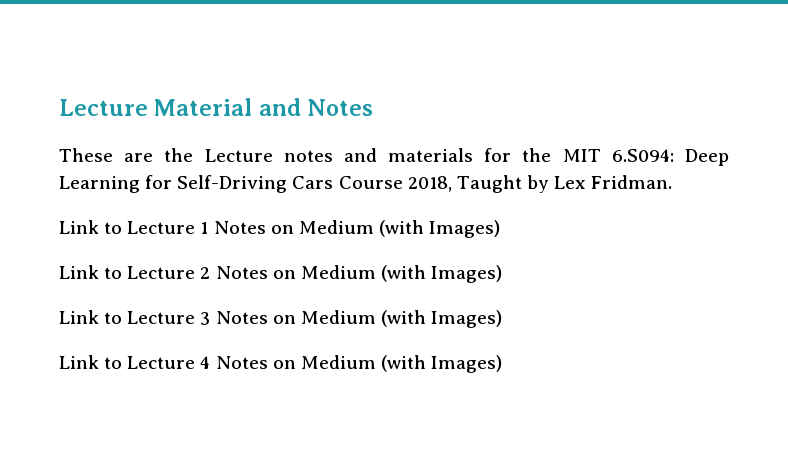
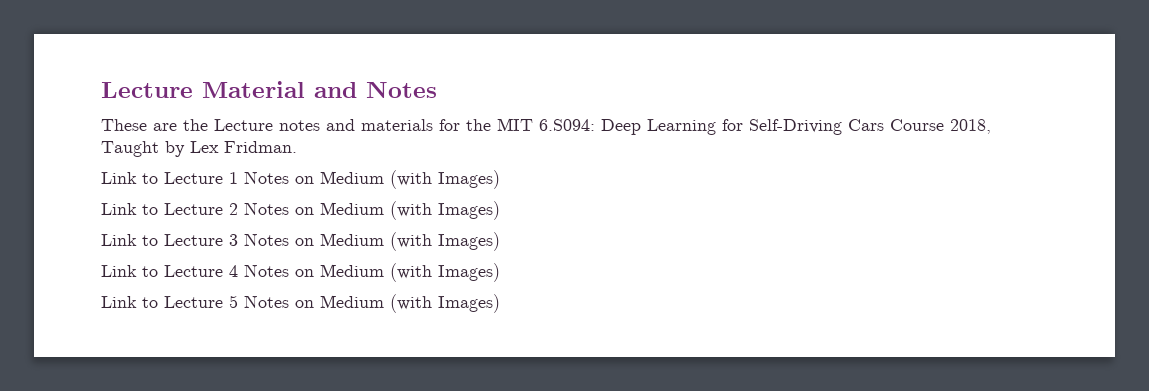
+ Link to Lecture 5 Notes on Medium (with Images)

